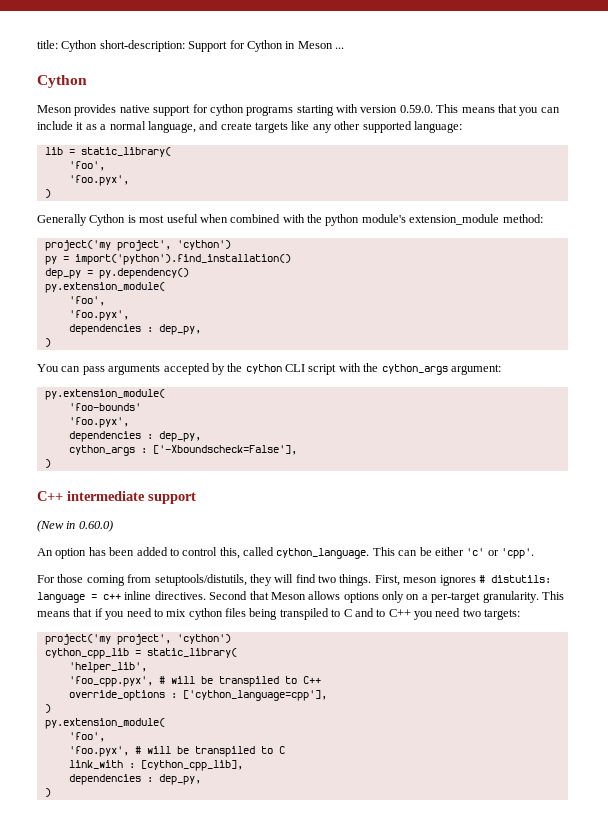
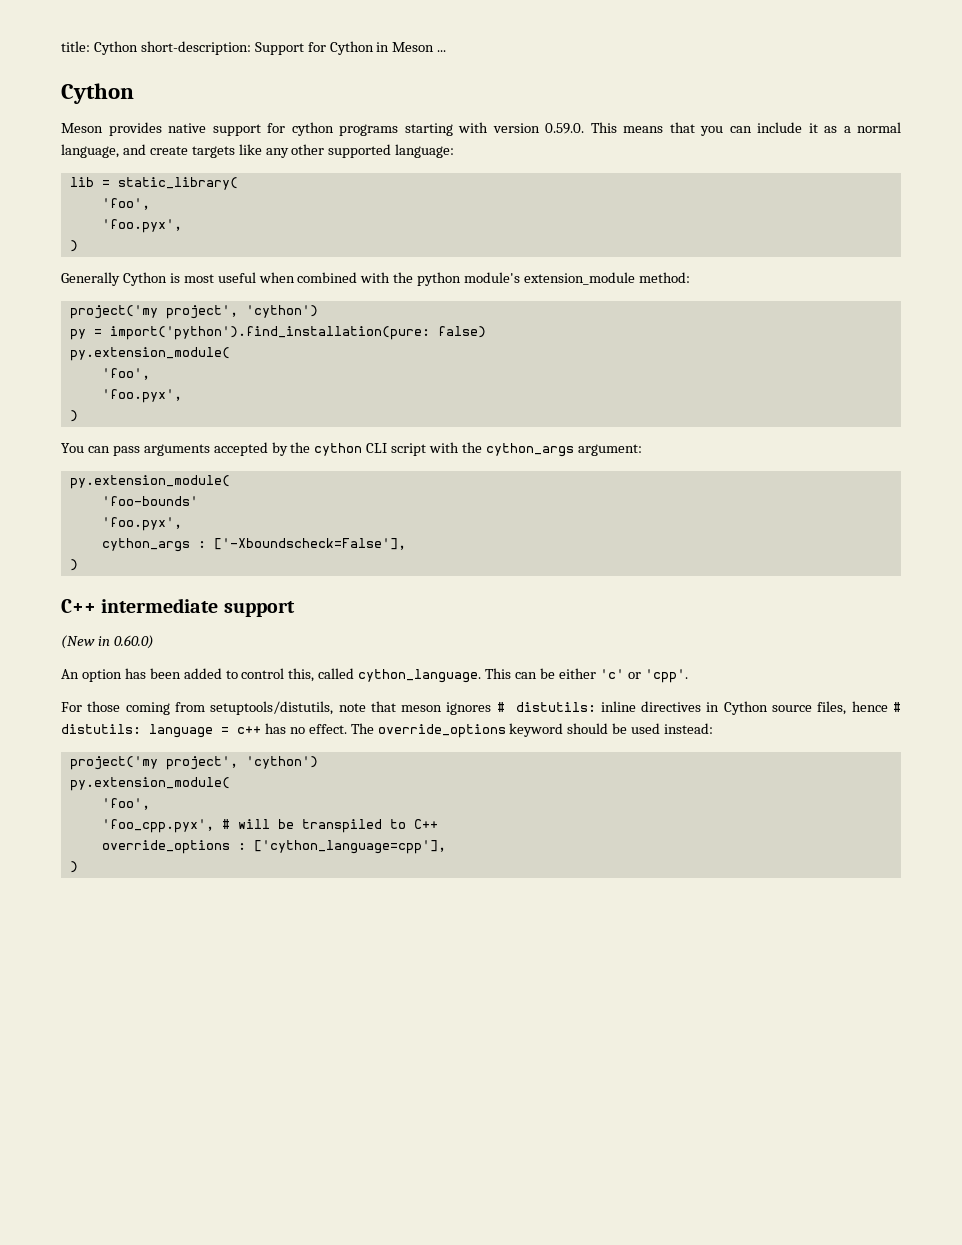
- py = import('python').find_installation()
- dep_py = py.dependency()
+ py = import('python').find_installation(pure: false)
  py.extension_module(
  'foo',
  'foo.pyx',
- dependencies : dep_py,
  'foo-bounds'
  'foo.pyx',
- dependencies : dep_py,
- For those coming from setuptools/distutils, they will find two things. First, meson ignores # distutils: language = c++ inline directives. Second that Meson allows options only on a per-target granularity. This means that if you need to mix cython files being transpiled to C and to C++ you need two targets:
+ For those coming from setuptools/distutils, note that meson ignores # distutils: inline directives in Cython source files, hence # distutils: language = c++ has no effect. The override_options keyword should be used instead:
  project('my project', 'cython')
- cython_cpp_lib = static_library(
- 'helper_lib',
+ py.extension_module(
+ 'foo',
  override_options : ['cython_language=cpp'],
- )
- py.extension_module(
- 'foo',
- 'foo.pyx', # will be transpiled to C
- link_with : [cython_cpp_lib],
- dependencies : dep_py,

